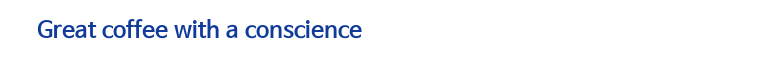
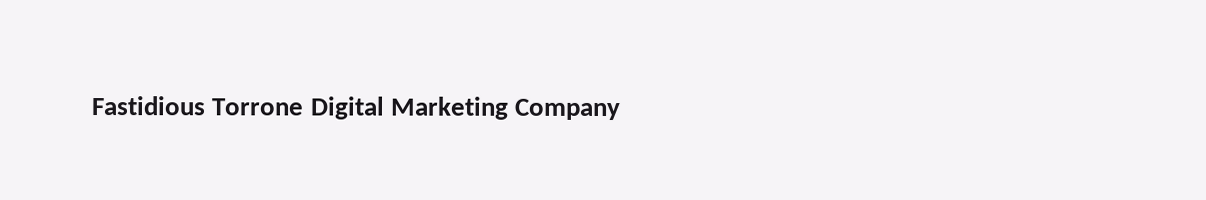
- Great coffee with a conscience
+ Fastidious Torrone Digital Marketing Company

